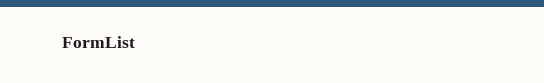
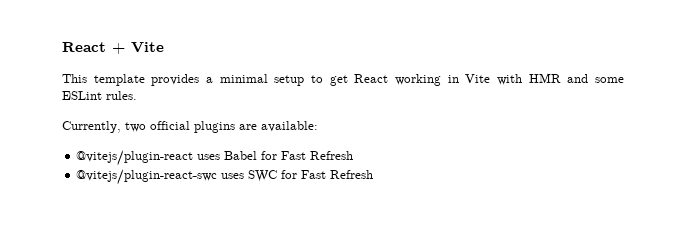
- FormList
+ React + Vite
+ This template provides a minimal setup to get React working in Vite with HMR and some ESLint rules.
+ Currently, two official plugins are available:
+ @vitejs/plugin-react uses Babel for Fast Refresh
+ @vitejs/plugin-react-swc uses SWC for Fast Refresh

